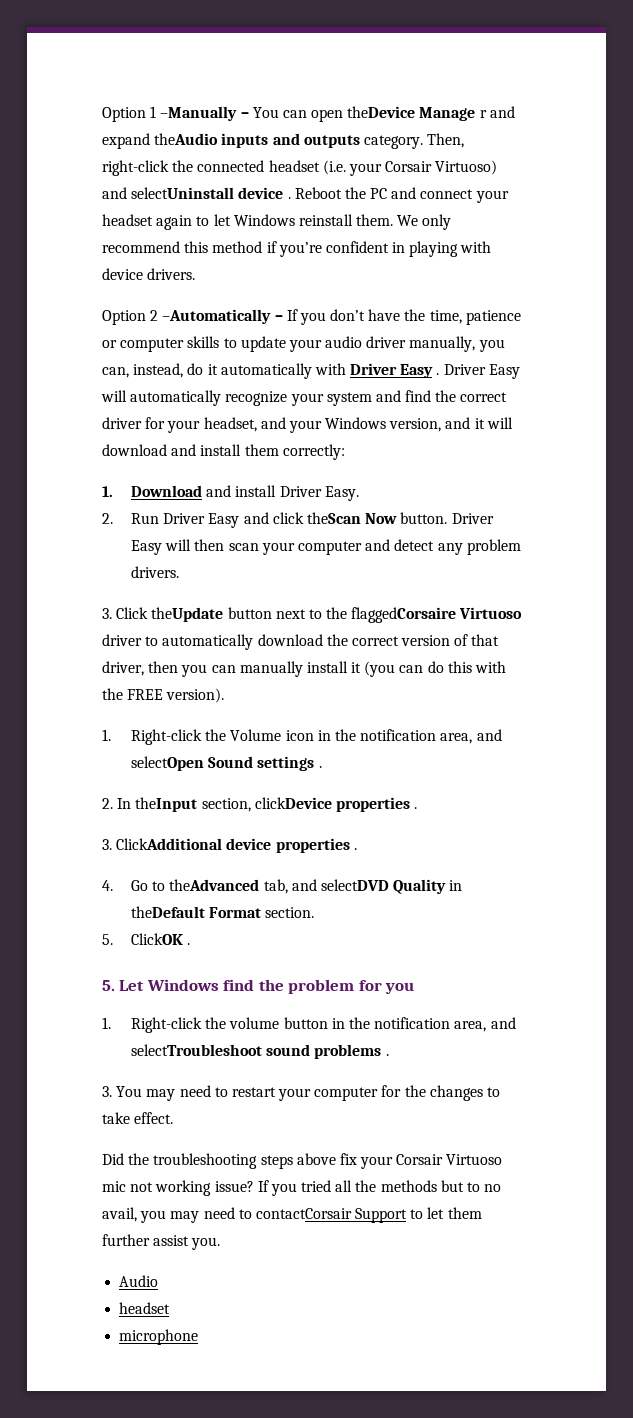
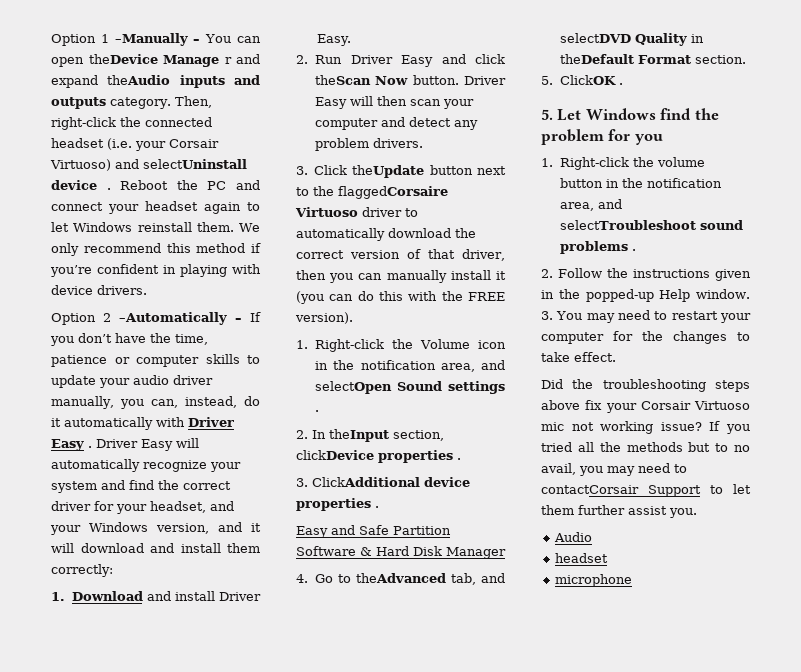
+ Easy and Safe Partition Software & Hard Disk Manager
+ 2. Follow the instructions given in the popped-up Help window.

